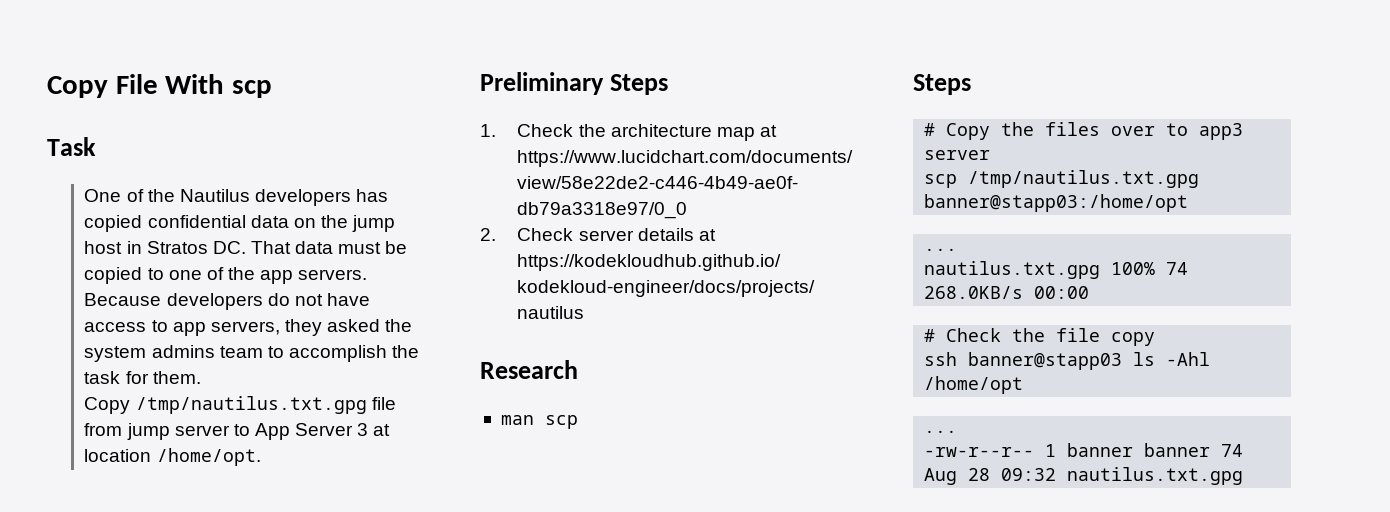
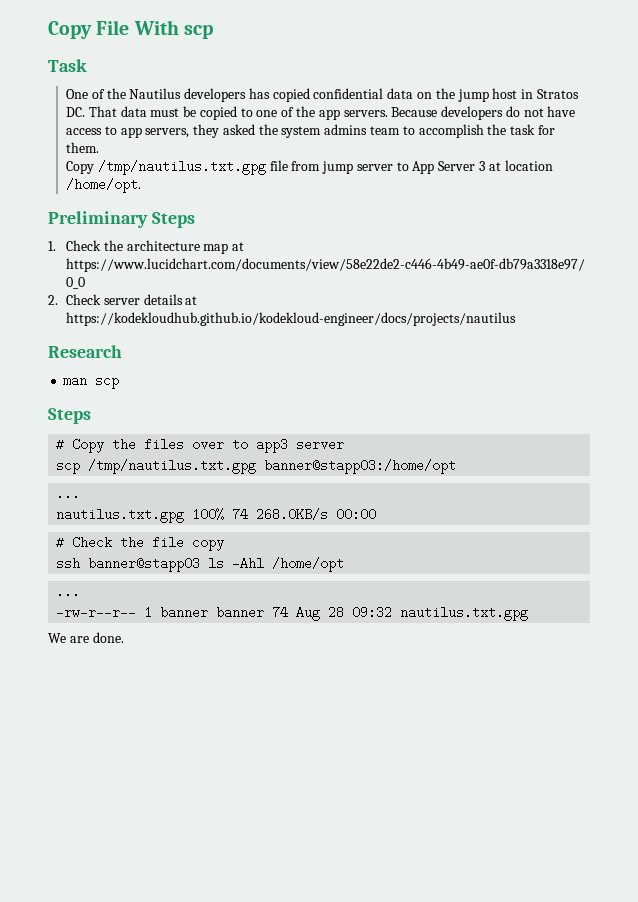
+ We are done.

